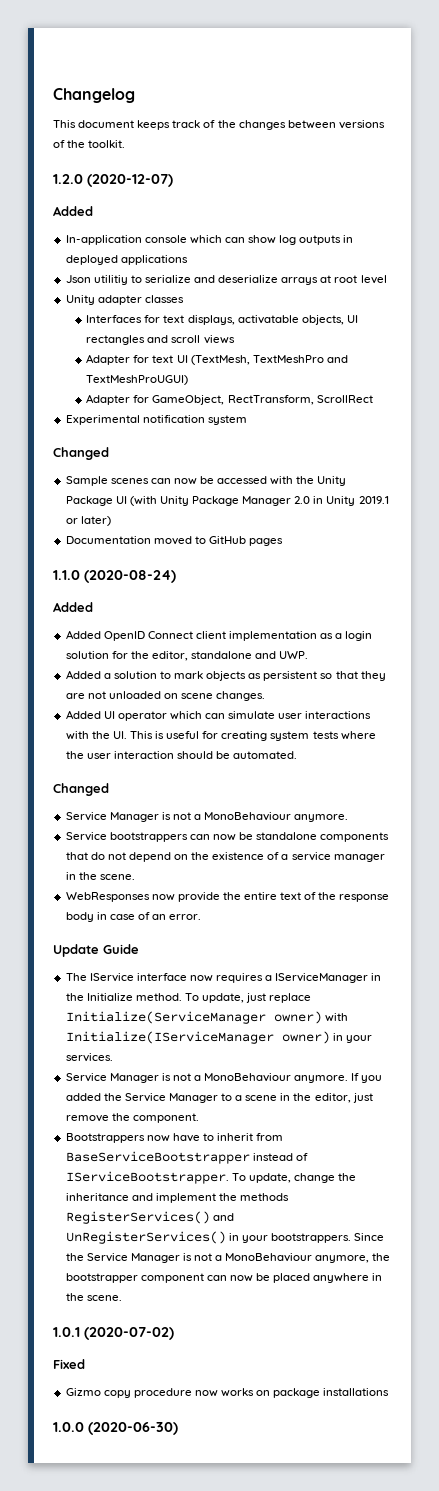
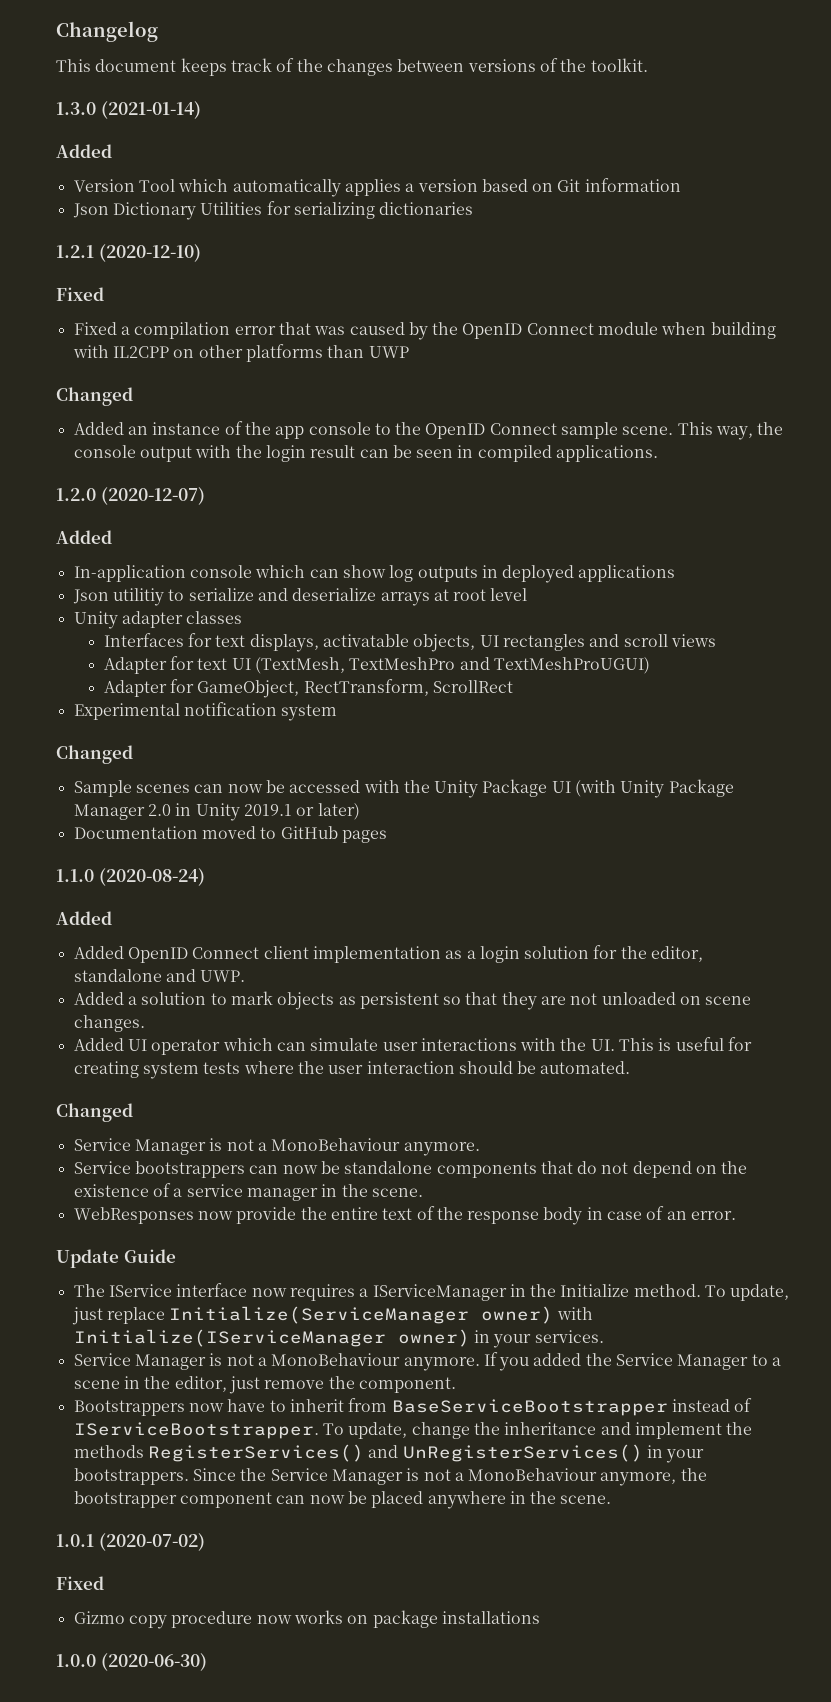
+ 1.3.0 (2021-01-14)
+ Added
+ Version Tool which automatically applies a version based on Git information
+ Json Dictionary Utilities for serializing dictionaries
+ 1.2.1 (2020-12-10)
+ Fixed
+ Fixed a compilation error that was caused by the OpenID Connect module when building with IL2CPP on other platforms than UWP
+ Changed
+ Added an instance of the app console to the OpenID Connect sample scene. This way, the console output with the login result can be seen in compiled applications.

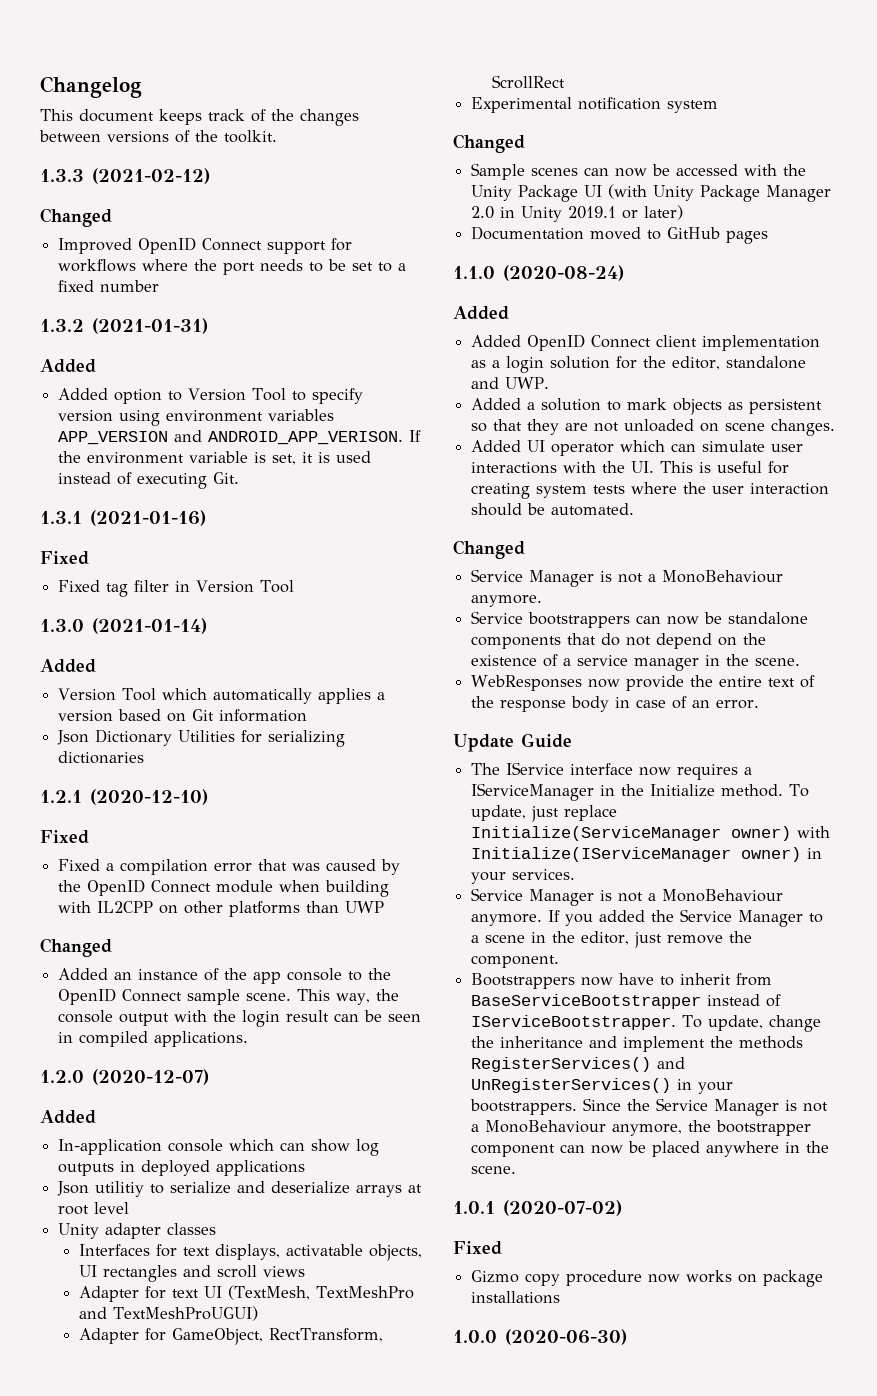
+ 1.3.3 (2021-02-12)
+ Changed
+ Improved OpenID Connect support for workflows where the port needs to be set to a fixed number
+ 1.3.2 (2021-01-31)
+ Added
+ Added option to Version Tool to specify version using environment variables APP_VERSION and ANDROID_APP_VERISON. If the environment variable is set, it is used instead of executing Git.
+ 1.3.1 (2021-01-16)
+ Fixed
+ Fixed tag filter in Version Tool

